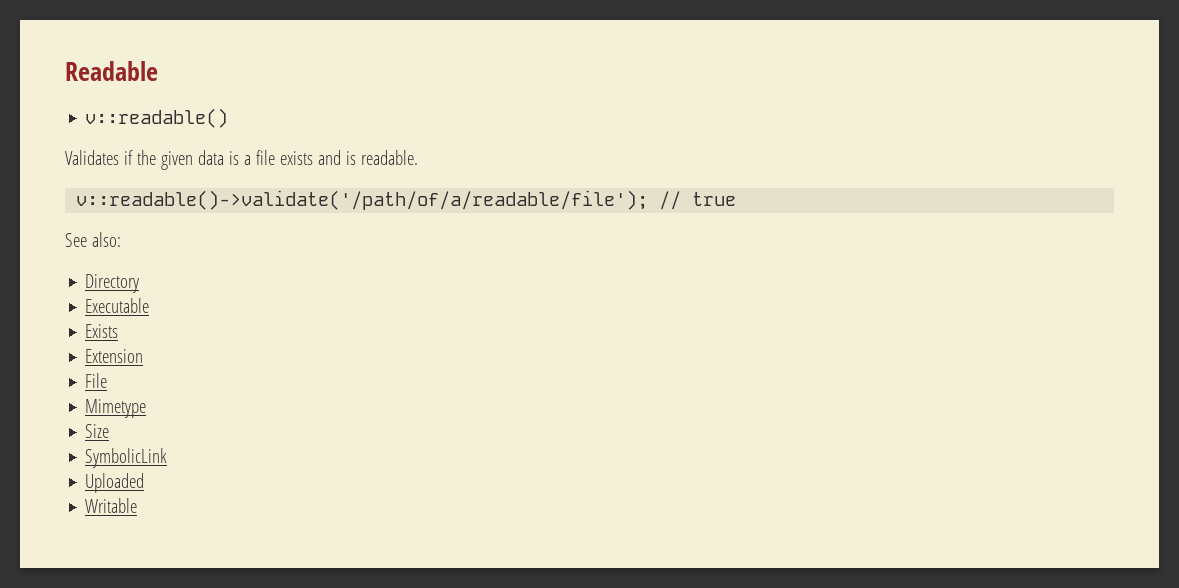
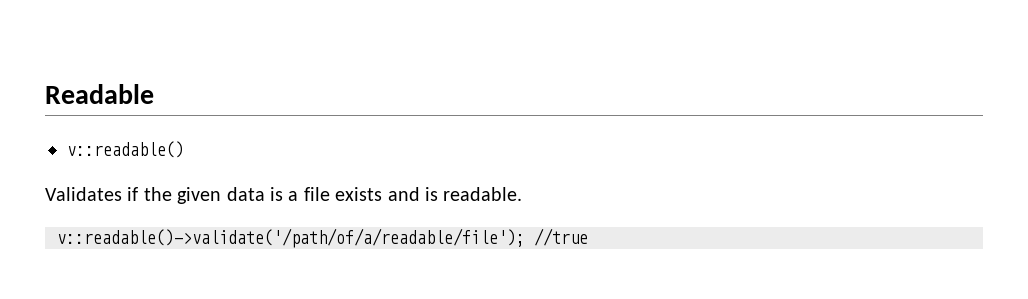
- v::readable()->validate('/path/of/a/readable/file'); // true
- See also:
- Directory
- Executable
- Exists
- Extension
- File
- Mimetype
- Size
- SymbolicLink
- Uploaded
- Writable
+ v::readable()->validate('/path/of/a/readable/file'); //true

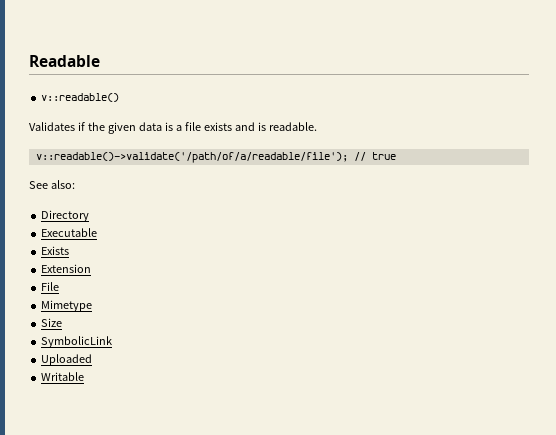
- v::readable()->validate('/path/of/a/readable/file'); //true
+ v::readable()->validate('/path/of/a/readable/file'); // true
+ See also:
+ Directory
+ Executable
+ Exists
+ Extension
+ File
+ Mimetype
+ Size
+ SymbolicLink
+ Uploaded
+ Writable

